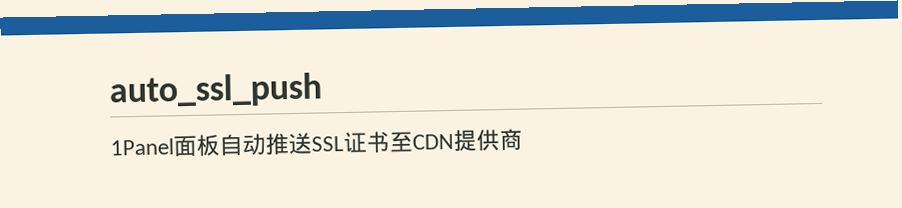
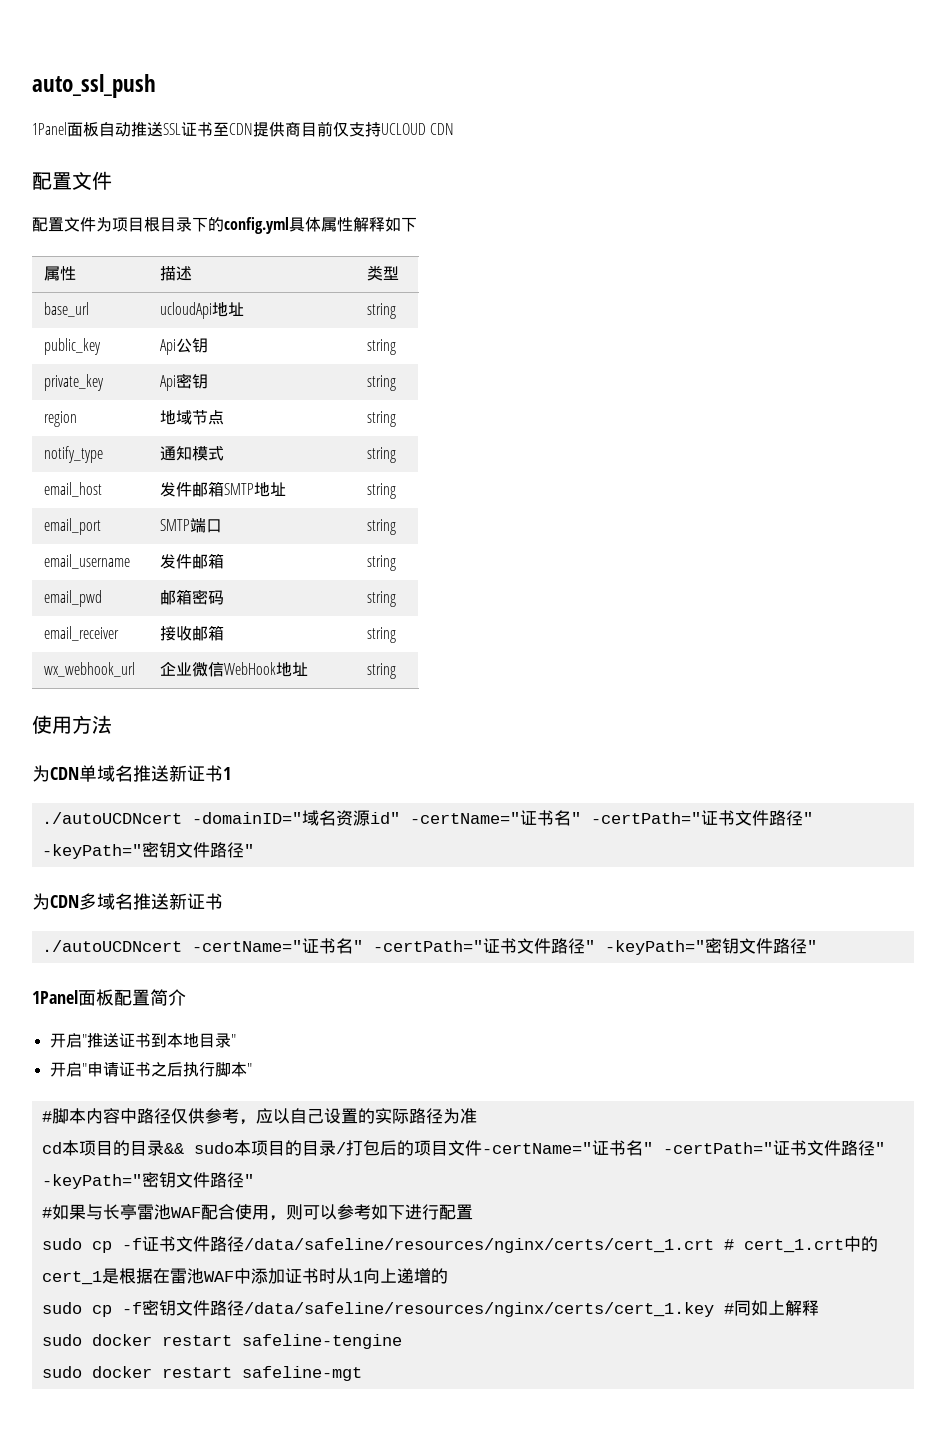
- 1Panel面板自动推送SSL证书至CDN提供商
+ 1Panel面板自动推送SSL证书至CDN提供商目前仅支持UCLOUD CDN
+ 配置文件
+ 配置文件为项目根目录下的config.yml具体属性解释如下
+ 属性 | 描述 | 类型
+ base_url | ucloudApi地址 | string
+ public_key | Api公钥 | string
+ private_key | Api密钥 | string
+ region | 地域节点 | string
+ notify_type | 通知模式 | string
+ email_host | 发件邮箱SMTP地址 | string
+ email_port | SMTP端口 | string
+ email_username | 发件邮箱 | string
+ email_pwd | 邮箱密码 | string
+ email_receiver | 接收邮箱 | string
+ wx_webhook_url | 企业微信WebHook地址 | string
+ 使用方法
+ 为CDN单域名推送新证书1
+ ./autoUCDNcert -domainID="域名资源id" -certName="证书名" -certPath="证书文件路径" -keyPath="密钥文件路径"
+ 为CDN多域名推送新证书
+ ./autoUCDNcert -certName="证书名" -certPath="证书文件路径" -keyPath="密钥文件路径"
+ 1Panel面板配置简介
+ 开启"推送证书到本地目录"
+ 开启"申请证书之后执行脚本"
+ #脚本内容中路径仅供参考，应以自己设置的实际路径为准
+ cd本项目的目录&& sudo本项目的目录/打包后的项目文件-certName="证书名" -certPath="证书文件路径" -keyPath="密钥文件路径"
+ #如果与长亭雷池WAF配合使用，则可以参考如下进行配置
+ sudo cp -f证书文件路径/data/safeline/resources/nginx/certs/cert_1.crt # cert_1.crt中的cert_1是根据在雷池WAF中添加证书时从1向上递增的
+ sudo cp -f密钥文件路径/data/safeline/resources/nginx/certs/cert_1.key #同如上解释
+ sudo docker restart safeline-tengine
+ sudo docker restart safeline-mgt

